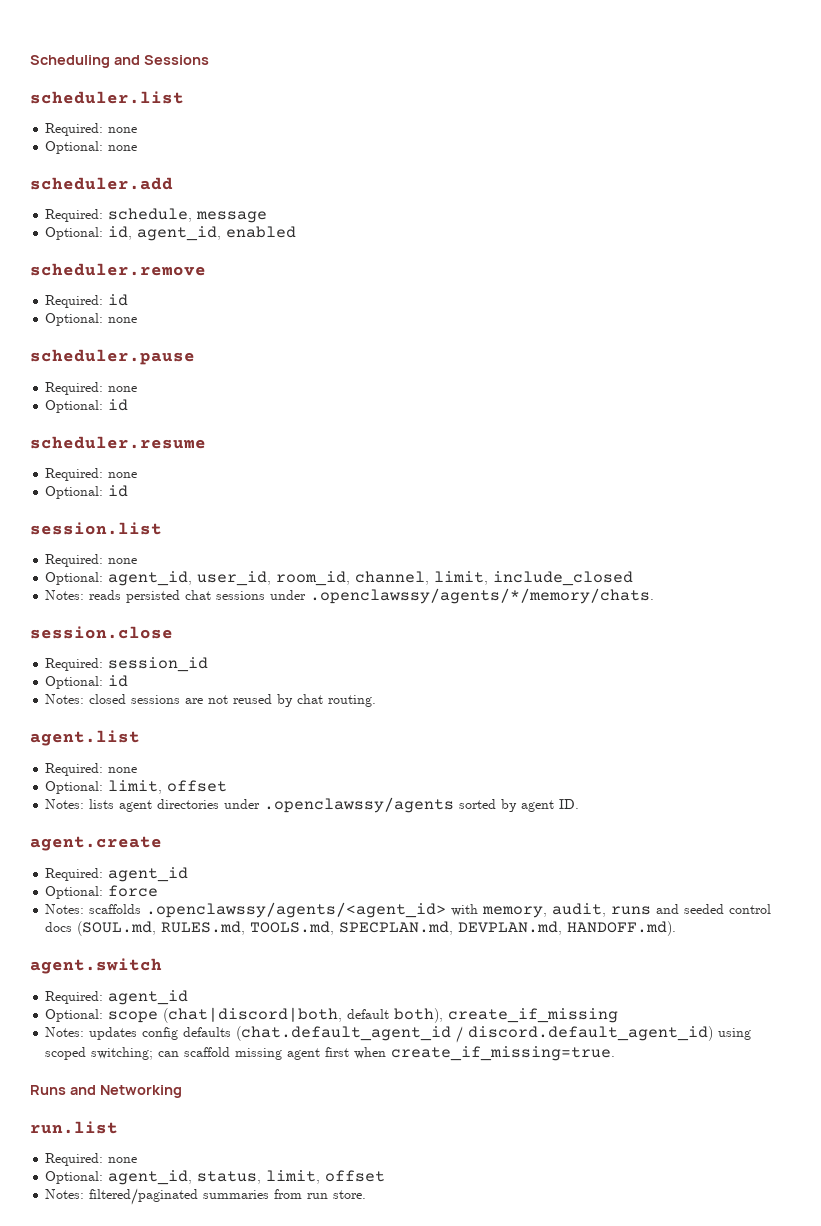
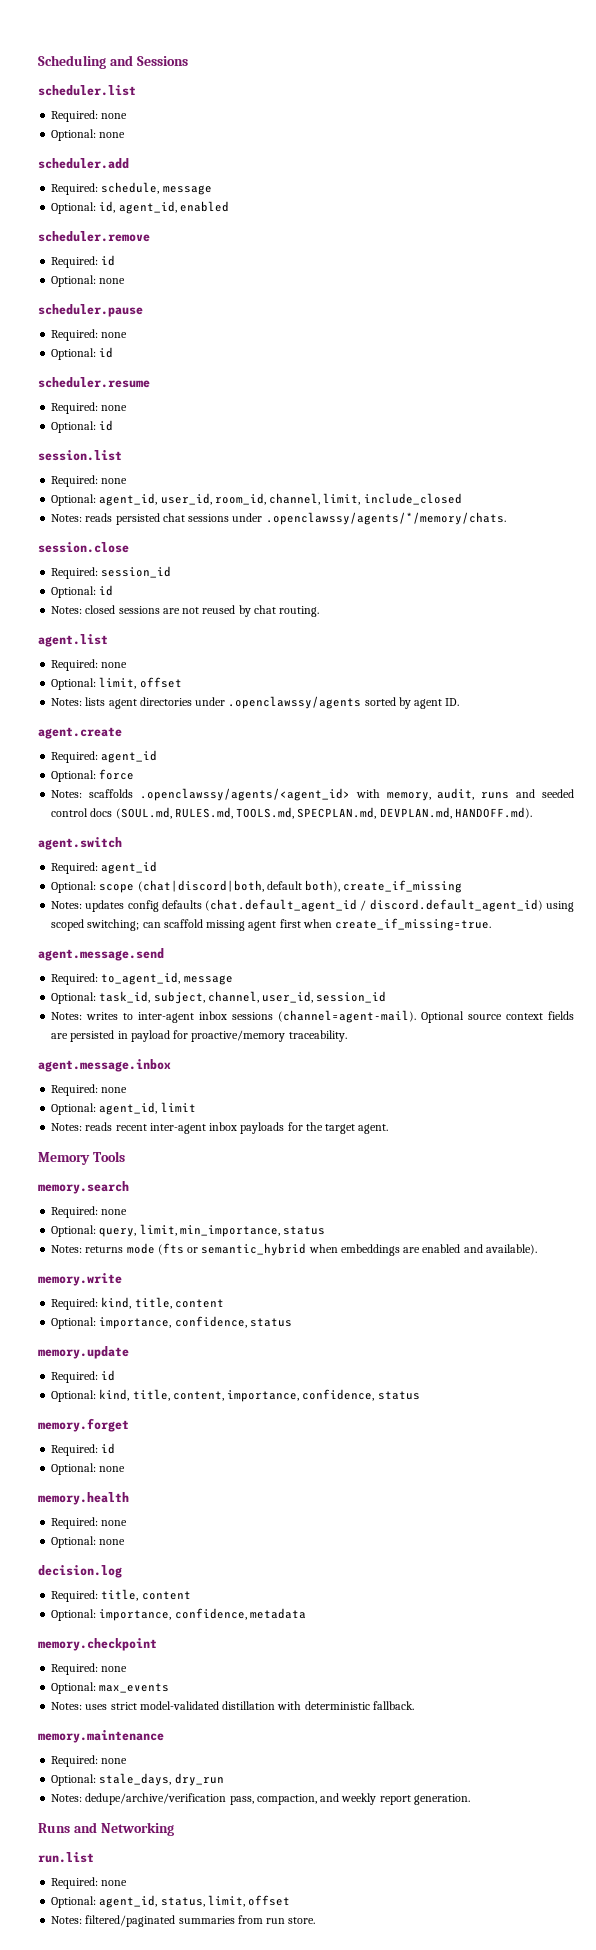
+ agent.message.send
+ Required: to_agent_id, message
+ Optional: task_id, subject, channel, user_id, session_id
+ Notes: writes to inter-agent inbox sessions (channel=agent-mail). Optional source context fields are persisted in payload for proactive/memory traceability.
+ agent.message.inbox
+ Required: none
+ Optional: agent_id, limit
+ Notes: reads recent inter-agent inbox payloads for the target agent.
+ Memory Tools
+ memory.search
+ Required: none
+ Optional: query, limit, min_importance, status
+ Notes: returns mode (fts or semantic_hybrid when embeddings are enabled and available).
+ memory.write
+ Required: kind, title, content
+ Optional: importance, confidence, status
+ memory.update
+ Required: id
+ Optional: kind, title, content, importance, confidence, status
+ memory.forget
+ Required: id
+ Optional: none
+ memory.health
+ Required: none
+ Optional: none
+ decision.log
+ Required: title, content
+ Optional: importance, confidence, metadata
+ memory.checkpoint
+ Required: none
+ Optional: max_events
+ Notes: uses strict model-validated distillation with deterministic fallback.
+ memory.maintenance
+ Required: none
+ Optional: stale_days, dry_run
+ Notes: dedupe/archive/verification pass, compaction, and weekly report generation.

